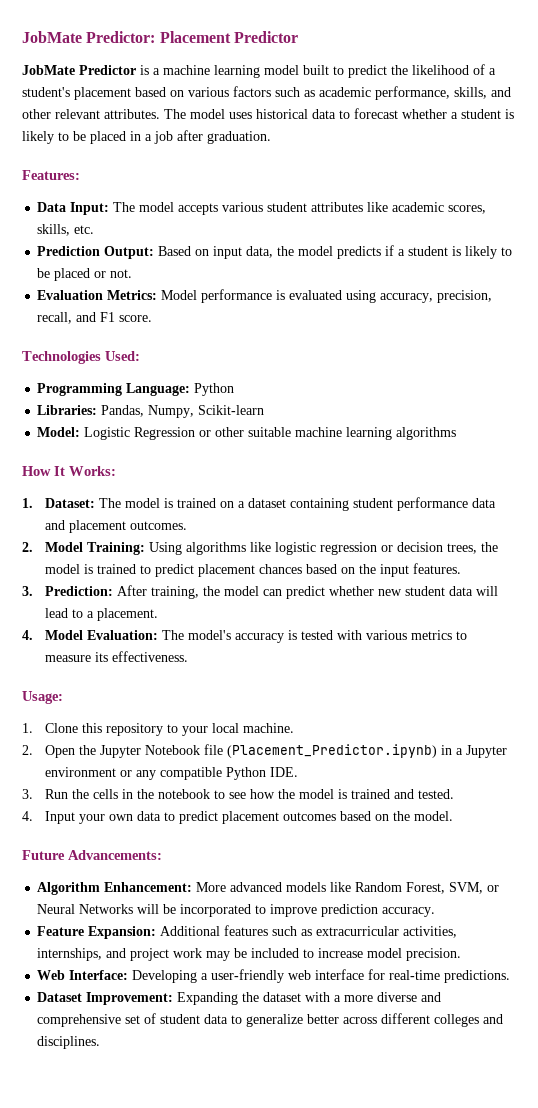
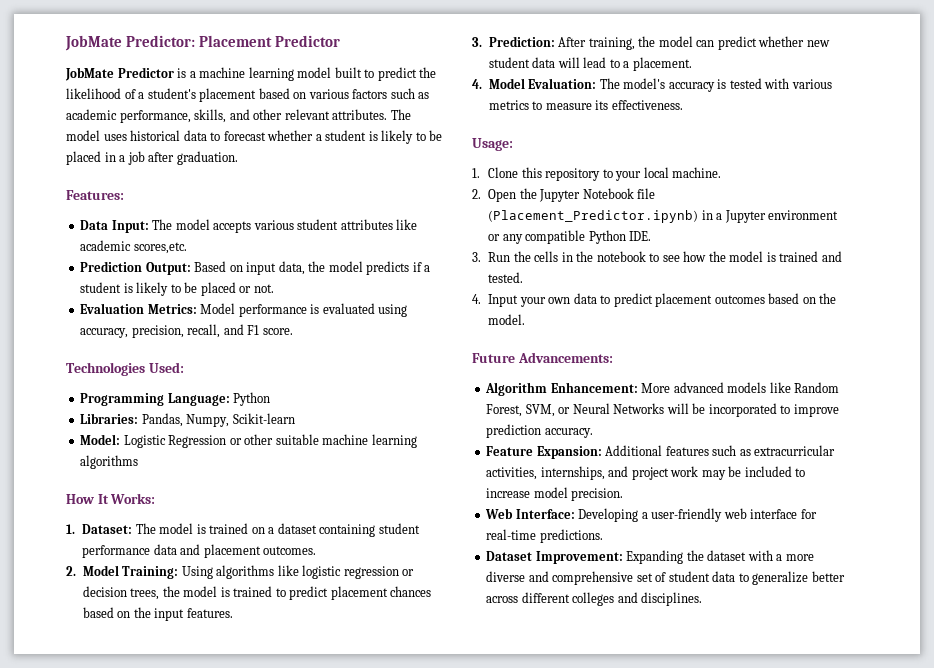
- Data Input: The model accepts various student attributes like academic scores, skills, etc.
+ Data Input: The model accepts various student attributes like academic scores,etc.

